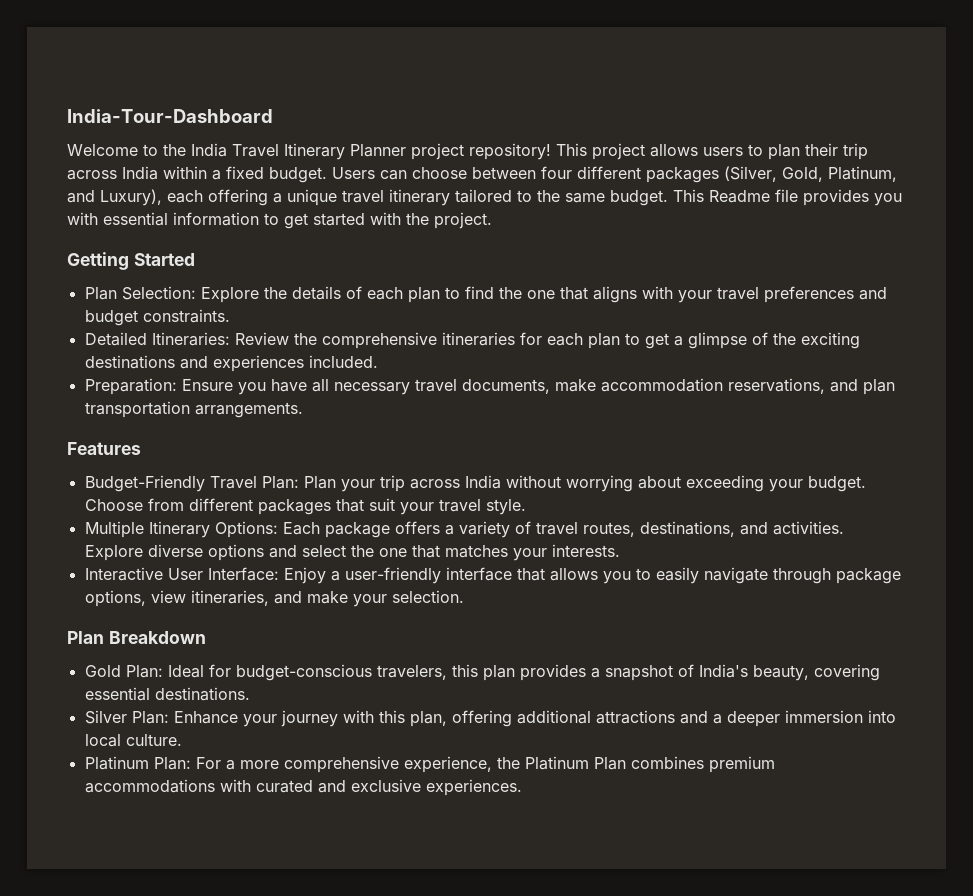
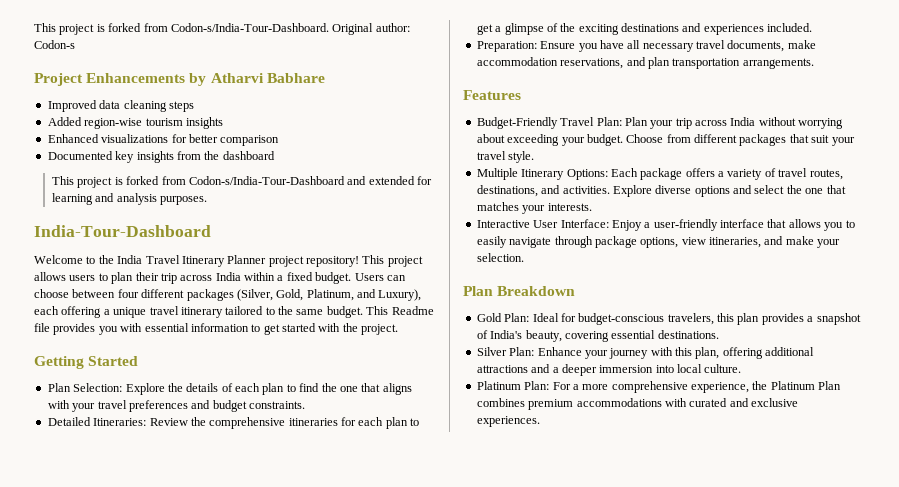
+ This project is forked from Codon-s/India-Tour-Dashboard. Original author: Codon-s
+ Project Enhancements by Atharvi Babhare
+ Improved data cleaning steps
+ Added region-wise tourism insights
+ Enhanced visualizations for better comparison
+ Documented key insights from the dashboard
+ This project is forked from Codon-s/India-Tour-Dashboard and extended for learning and analysis purposes.

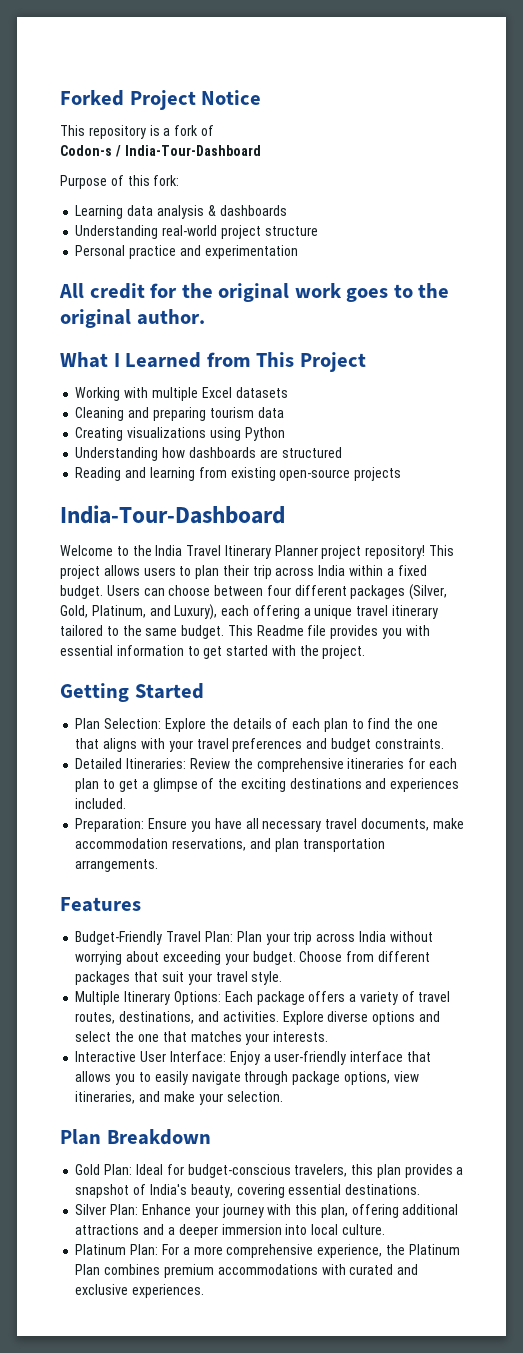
- This project is forked from Codon-s/India-Tour-Dashboard. Original author: Codon-s
- Project Enhancements by Atharvi Babhare
- Improved data cleaning steps
- Added region-wise tourism insights
- Enhanced visualizations for better comparison
- Documented key insights from the dashboard
- This project is forked from Codon-s/India-Tour-Dashboard and extended for learning and analysis purposes.
+ Forked Project Notice
+ This repository is a fork of
+ Codon-s / India-Tour-Dashboard
+ Purpose of this fork:
+ Learning data analysis & dashboards
+ Understanding real-world project structure
+ Personal practice and experimentation
+ All credit for the original work goes to the original author.
+ What I Learned from This Project
+ Working with multiple Excel datasets
+ Cleaning and preparing tourism data
+ Creating visualizations using Python
+ Understanding how dashboards are structured
+ Reading and learning from existing open-source projects

